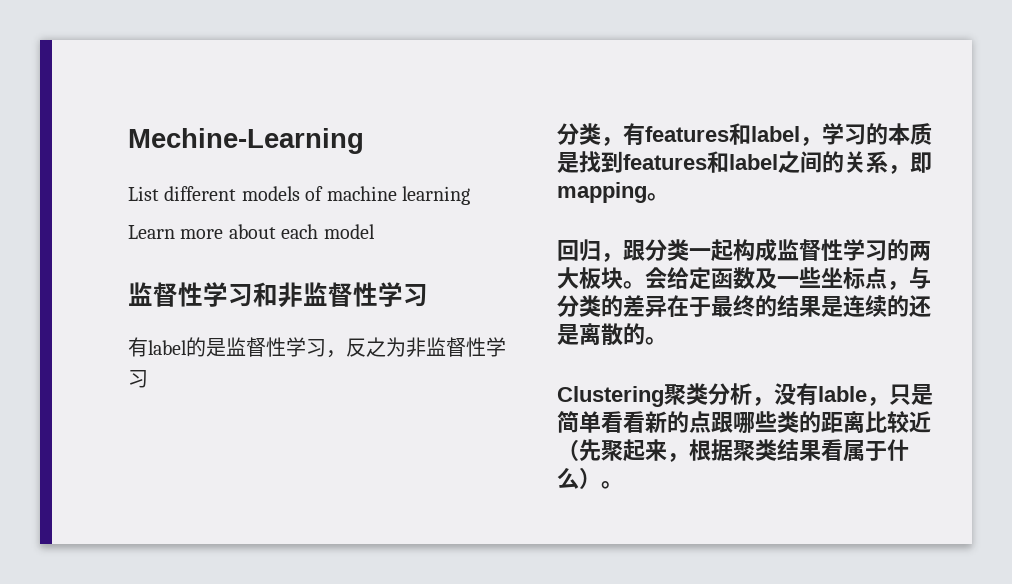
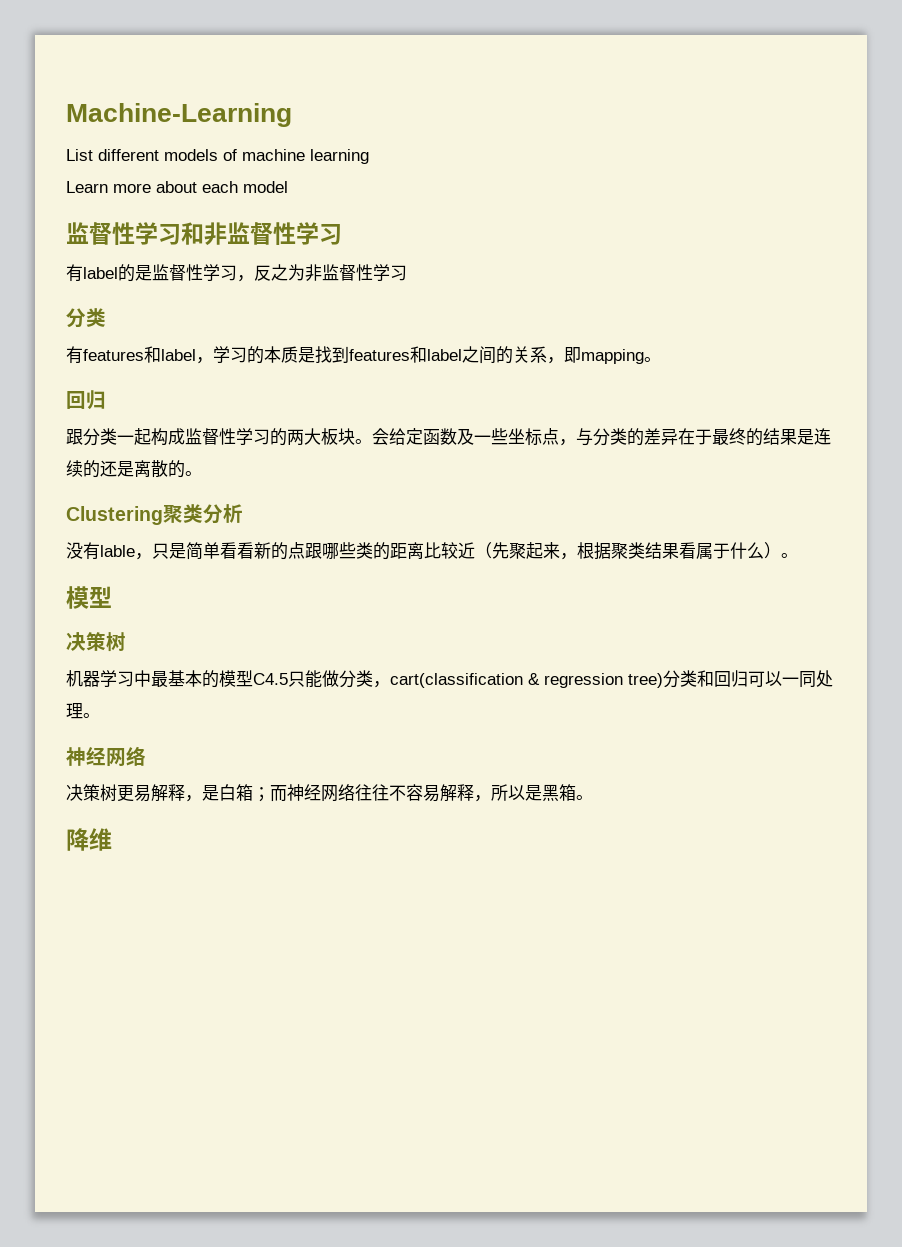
- Mechine-Learning
+ Machine-Learning
  有label的是监督性学习，反之为非监督性学习
- 分类，有features和label，学习的本质是找到features和label之间的关系，即mapping。
- 回归，跟分类一起构成监督性学习的两大板块。
+ 分类
+ 有features和label，学习的本质是找到features和label之间的关系，即mapping。
+ 回归
+ 跟分类一起构成监督性学习的两大板块。
- Clustering聚类分析，没有lable，只是简单看看新的点跟哪些类的距离比较近（先聚起来，根据聚类结果看属于什么）。
+ Clustering聚类分析
+ 没有lable，只是简单看看新的点跟哪些类的距离比较近（先聚起来，根据聚类结果看属于什么）。
+ 模型
+ 决策树
+ 机器学习中最基本的模型C4.5只能做分类，cart(classification & regression tree)分类和回归可以一同处理。
+ 神经网络
+ 决策树更易解释，是白箱；而神经网络往往不容易解释，所以是黑箱。
+ 降维

